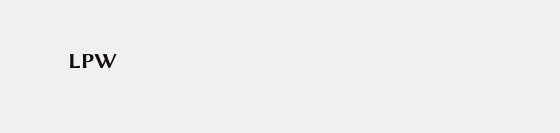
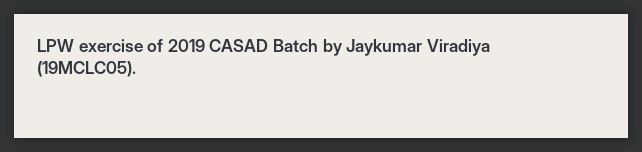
- LPW
+ LPW exercise of 2019 CASAD Batch by Jaykumar Viradiya (19MCLC05).

